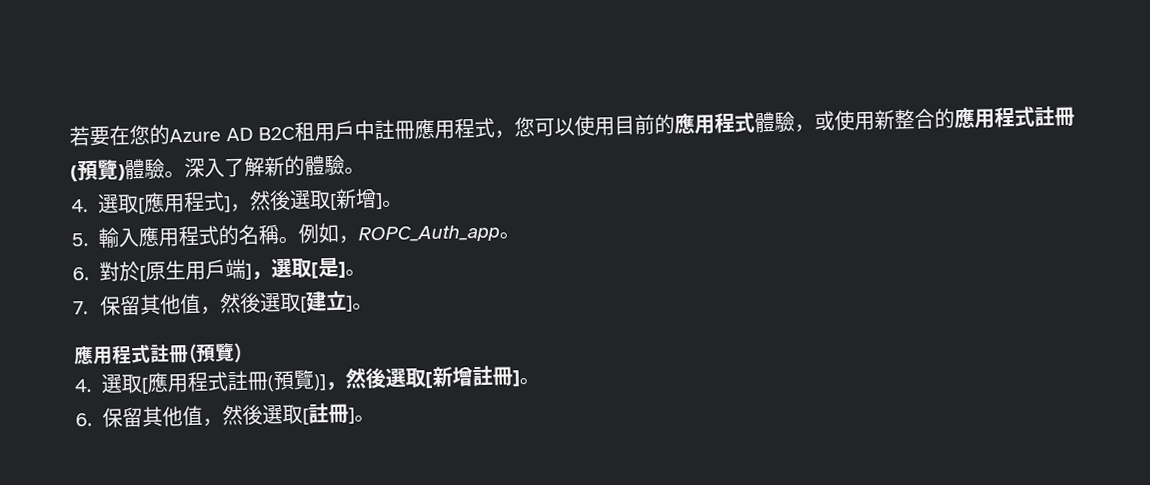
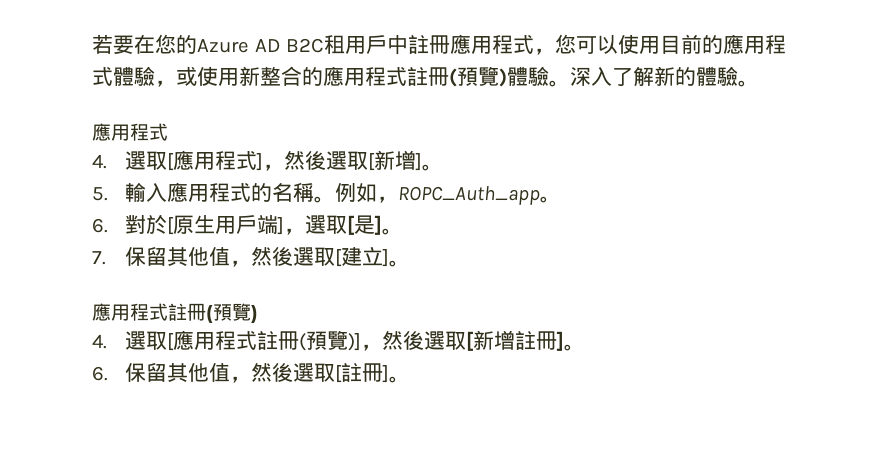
  深入了解新的體驗。
+ 應用程式

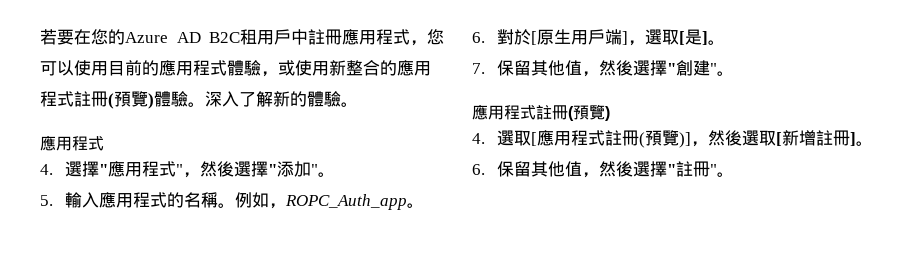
- 4.選取[應用程式]，然後選取[新增]。
+ 4.選擇"應用程式"，然後選擇"添加"。
- 7.保留其他值，然後選取[建立]。
+ 7.保留其他值，然後選擇"創建"。
- 6.保留其他值，然後選取[註冊]。
+ 6.保留其他值，然後選擇"註冊"。

